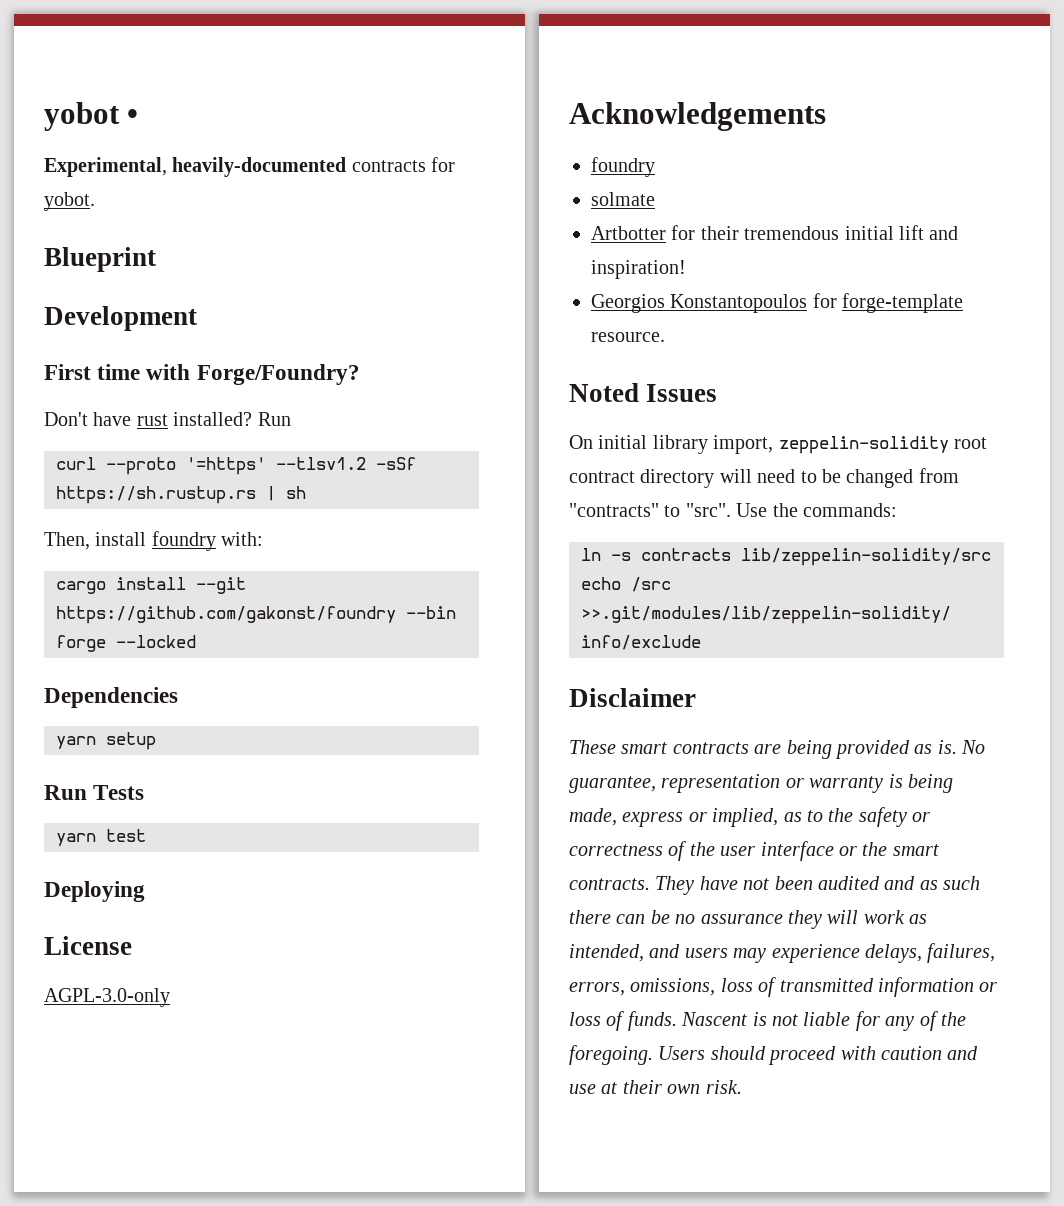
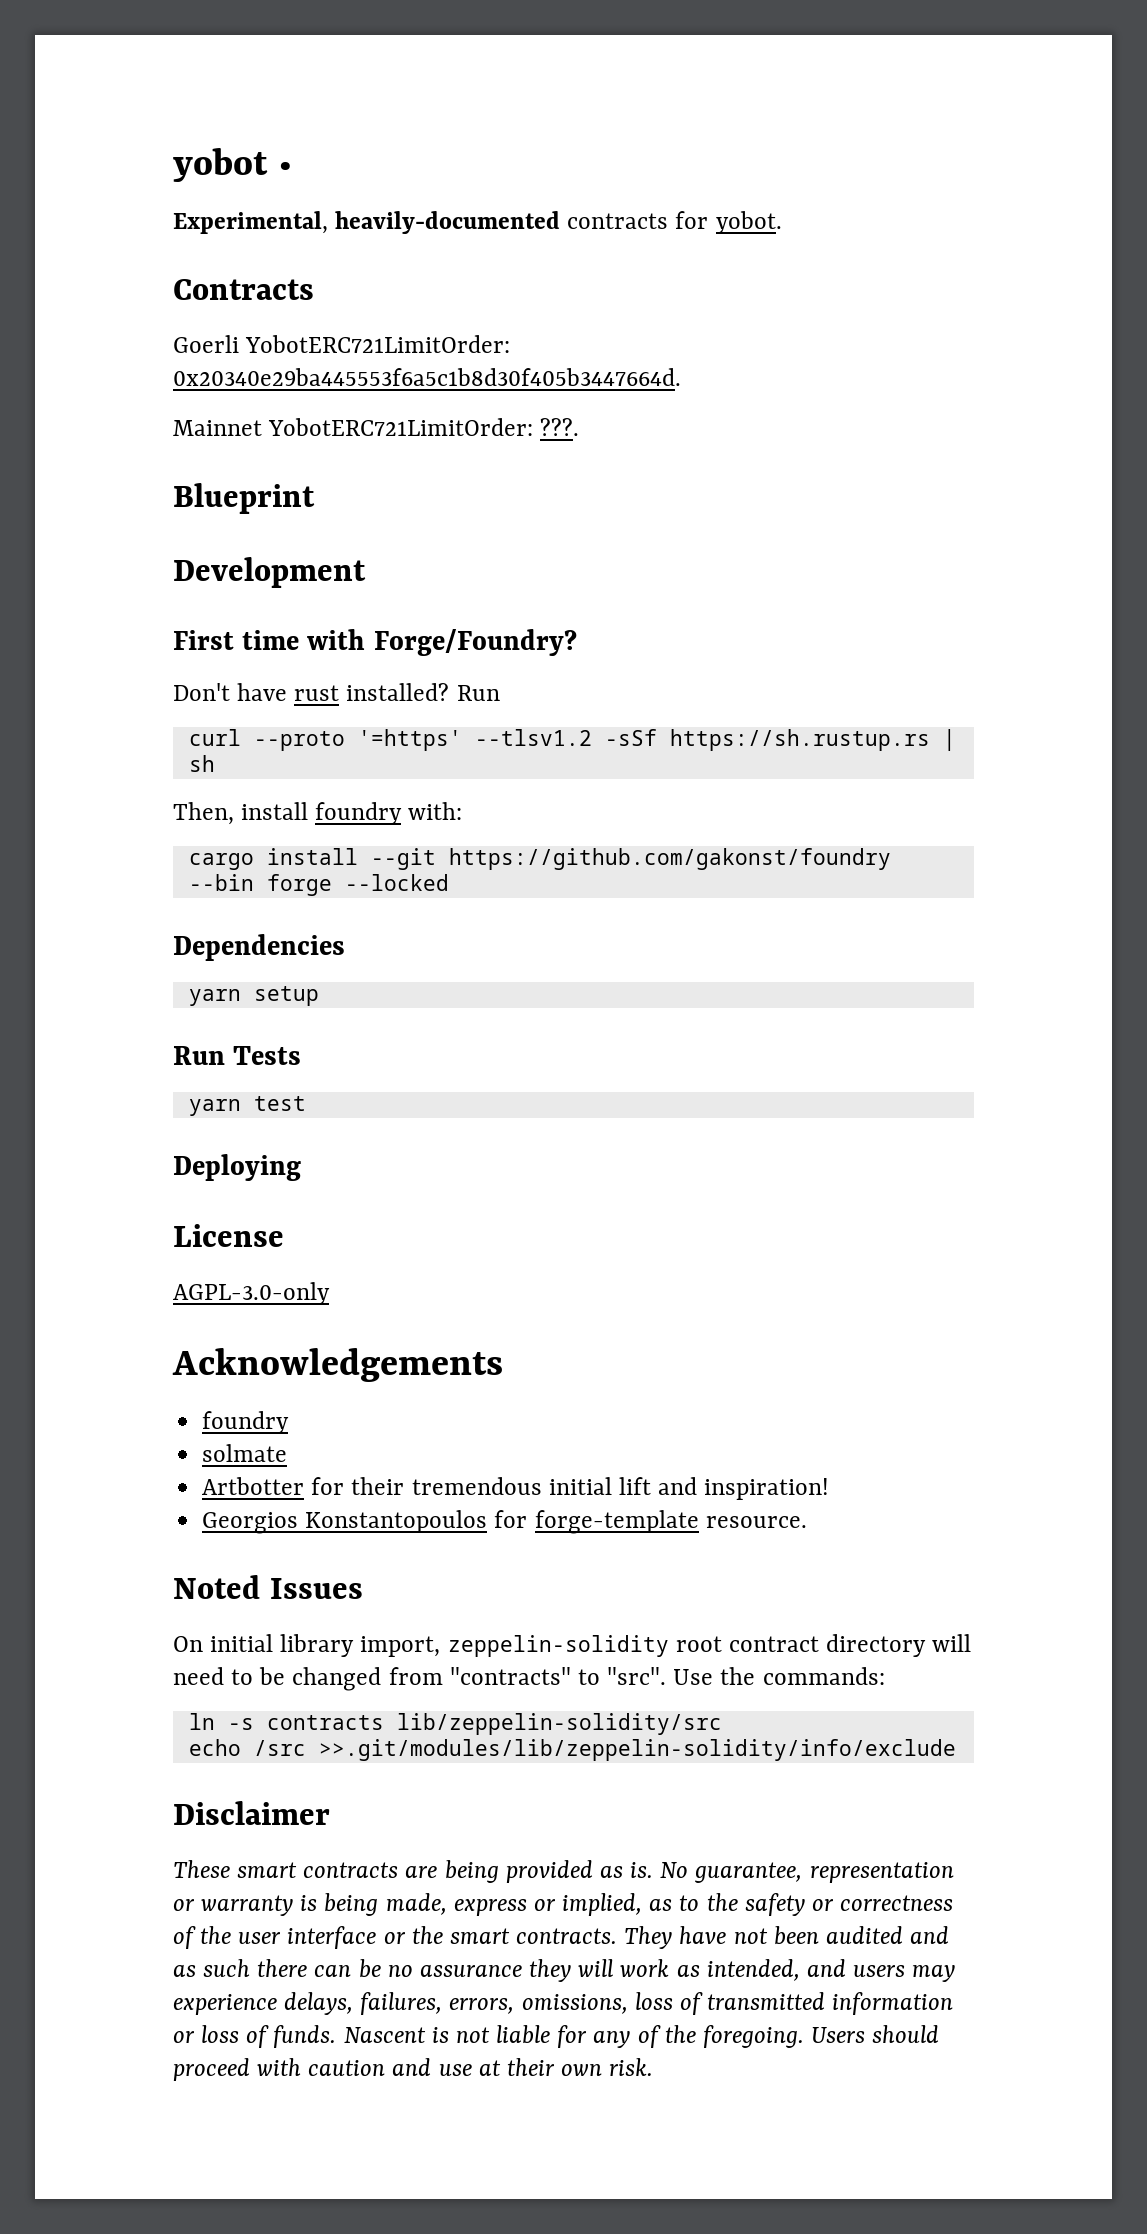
+ Contracts
+ Goerli YobotERC721LimitOrder: 0x20340e29ba445553f6a5c1b8d30f405b3447664d.
+ Mainnet YobotERC721LimitOrder: ???.

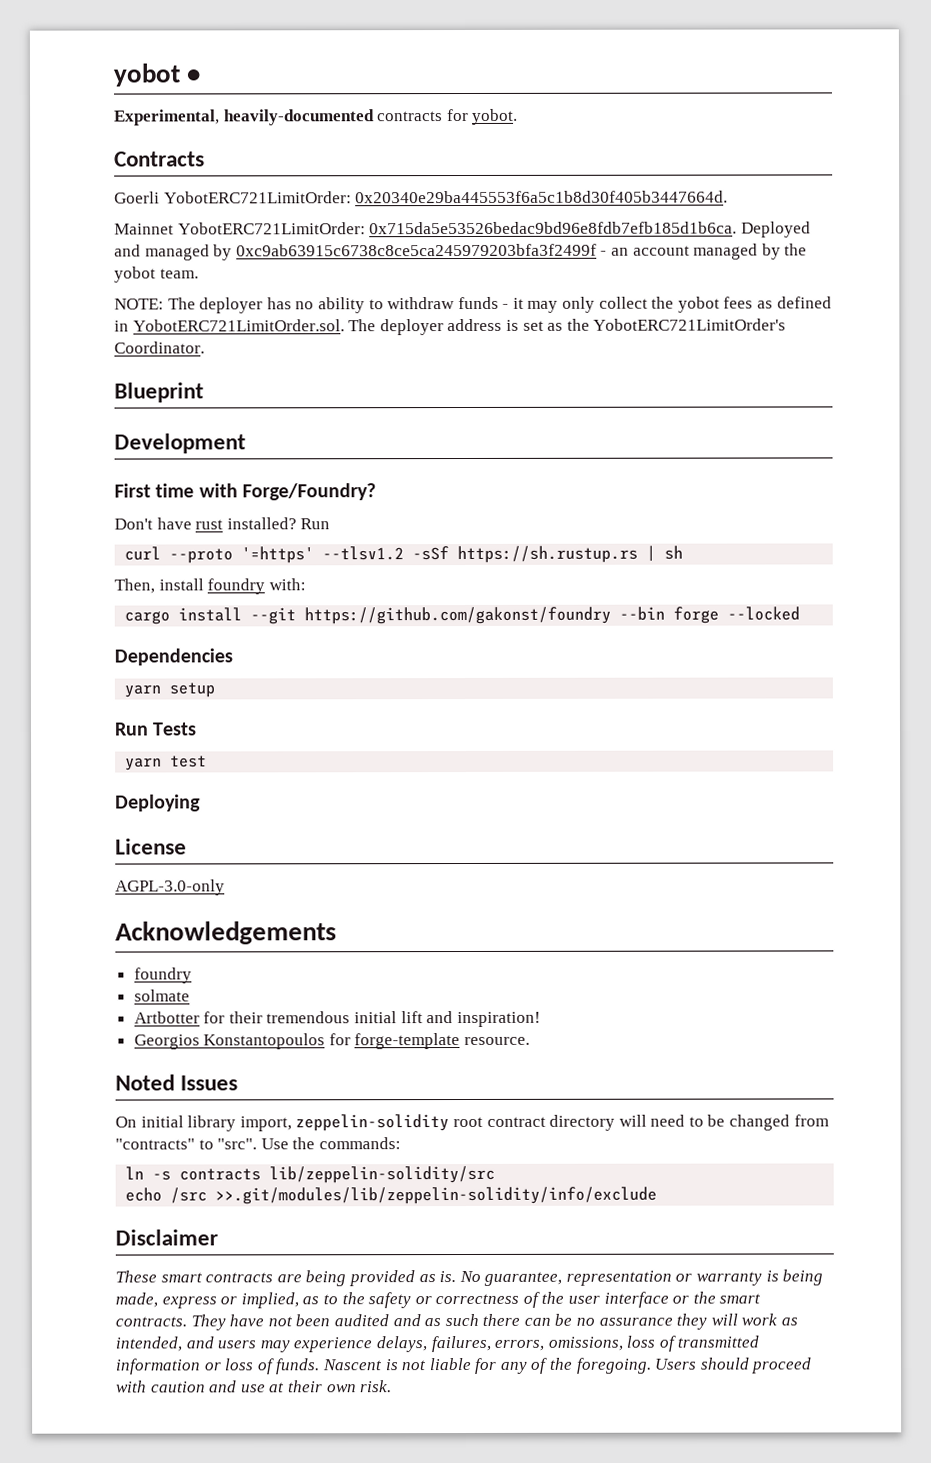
- Mainnet YobotERC721LimitOrder: ???.
+ Mainnet YobotERC721LimitOrder: 0x715da5e53526bedac9bd96e8fdb7efb185d1b6ca. Deployed and managed by 0xc9ab63915c6738c8ce5ca245979203bfa3f2499f - an account managed by the yobot team.
+ NOTE: The deployer has no ability to withdraw funds - it may only collect the yobot fees as defined in YobotERC721LimitOrder.sol. The deployer address is set as the YobotERC721LimitOrder's Coordinator.

